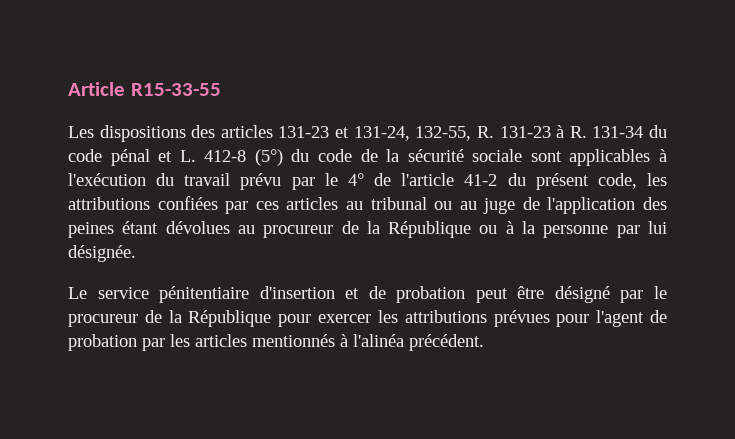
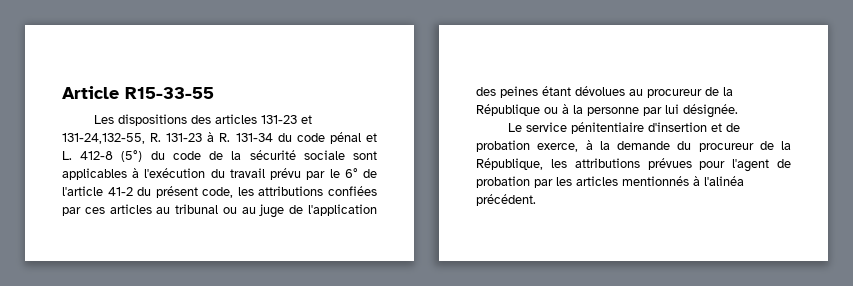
- Les dispositions des articles 131-23 et 131-24, 132-55, R. 131-23 à R. 131-34 du code pénal et L. 412-8 (5°) du code de la sécurité sociale sont applicables à l'exécution du travail prévu par le 4° de l'article 41-2 du présent code, les attributions confiées par ces articles au tribunal ou au juge de l'application des peines étant dévolues au procureur de la République ou à la personne par lui désignée.
+ Les dispositions des articles 131-23 et 131-24,132-55, R. 131-23 à R. 131-34 du code pénal et L. 412-8 (5°) du code de la sécurité sociale sont applicables à l'exécution du travail prévu par le 6° de l'article 41-2 du présent code, les attributions confiées par ces articles au tribunal ou au juge de l'application des peines étant dévolues au procureur de la République ou à la personne par lui désignée.
- Le service pénitentiaire d'insertion et de probation peut être désigné par le procureur de la République pour exercer les attributions prévues pour l'agent de probation par les articles mentionnés à l'alinéa précédent.
+ Le service pénitentiaire d'insertion et de probation exerce, à la demande du procureur de la République, les attributions prévues pour l'agent de probation par les articles mentionnés à l'alinéa précédent.

